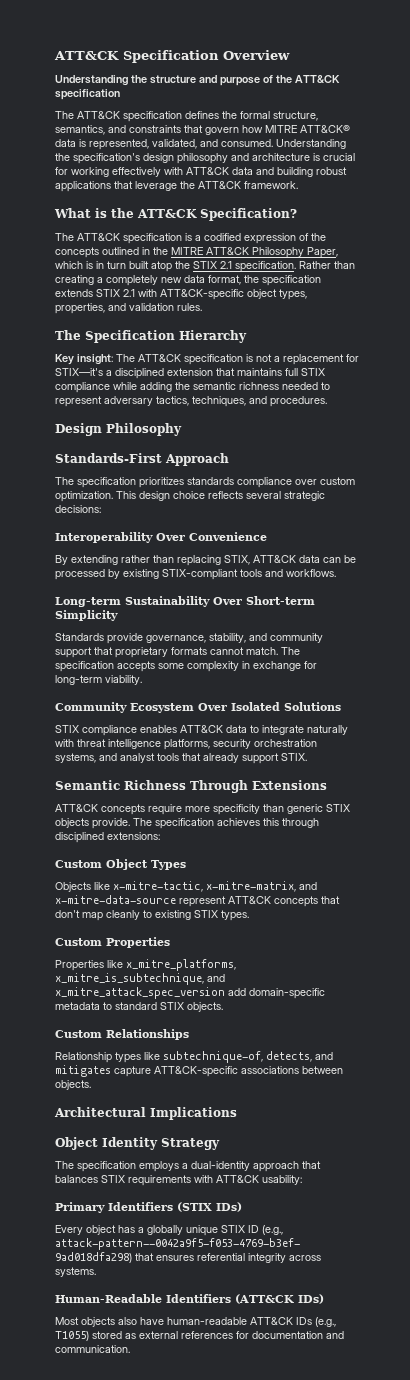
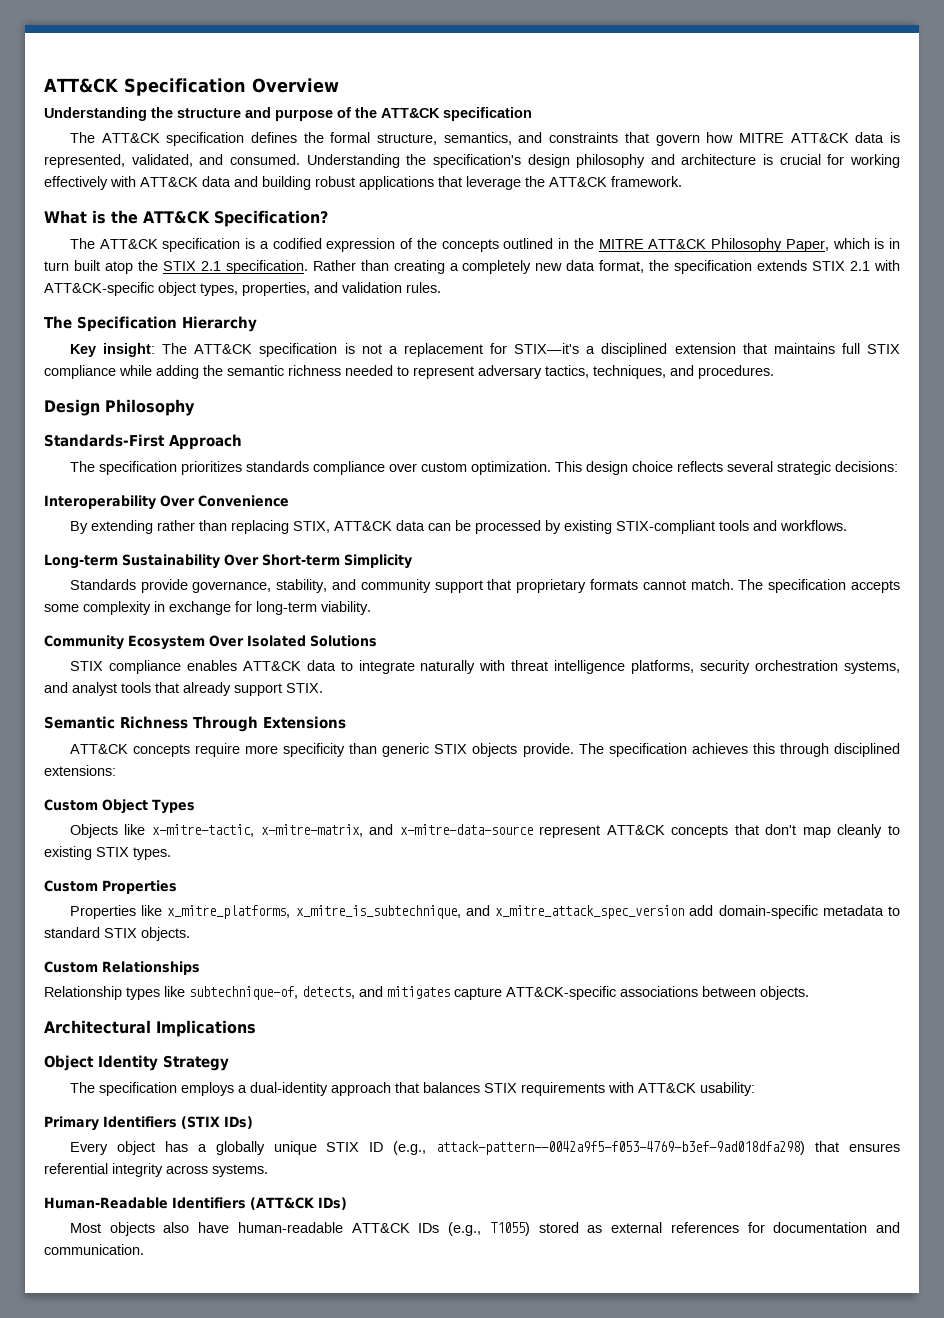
- The ATT&CK specification defines the formal structure, semantics, and constraints that govern how MITRE ATT&CK® data is represented, validated, and consumed.
+ The ATT&CK specification defines the formal structure, semantics, and constraints that govern how MITRE ATT&CK data is represented, validated, and consumed.

